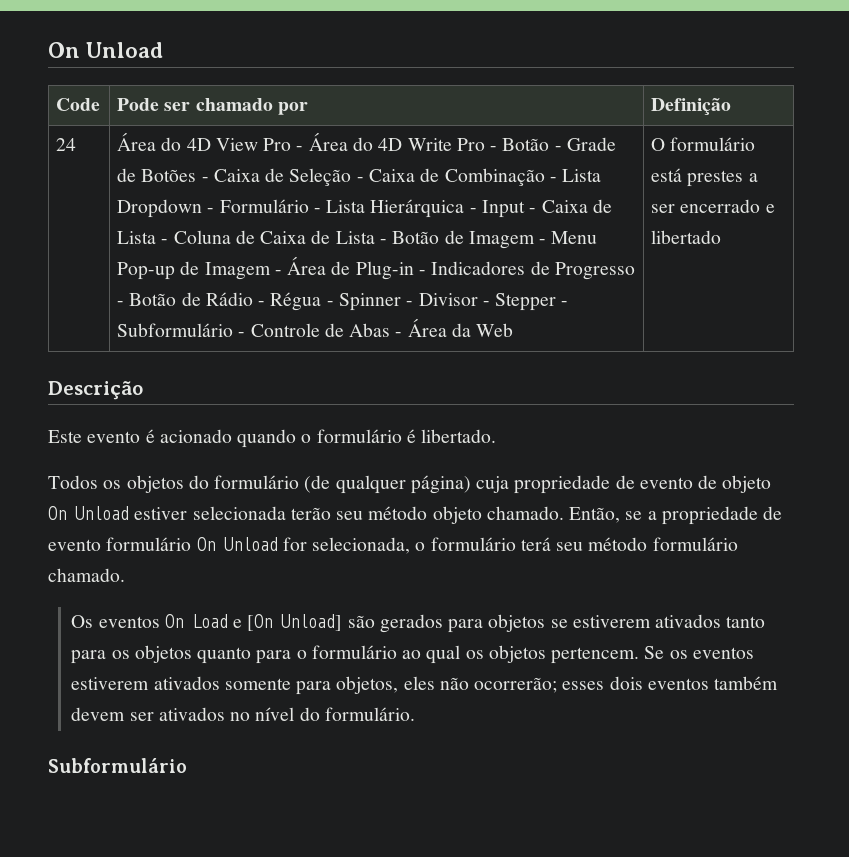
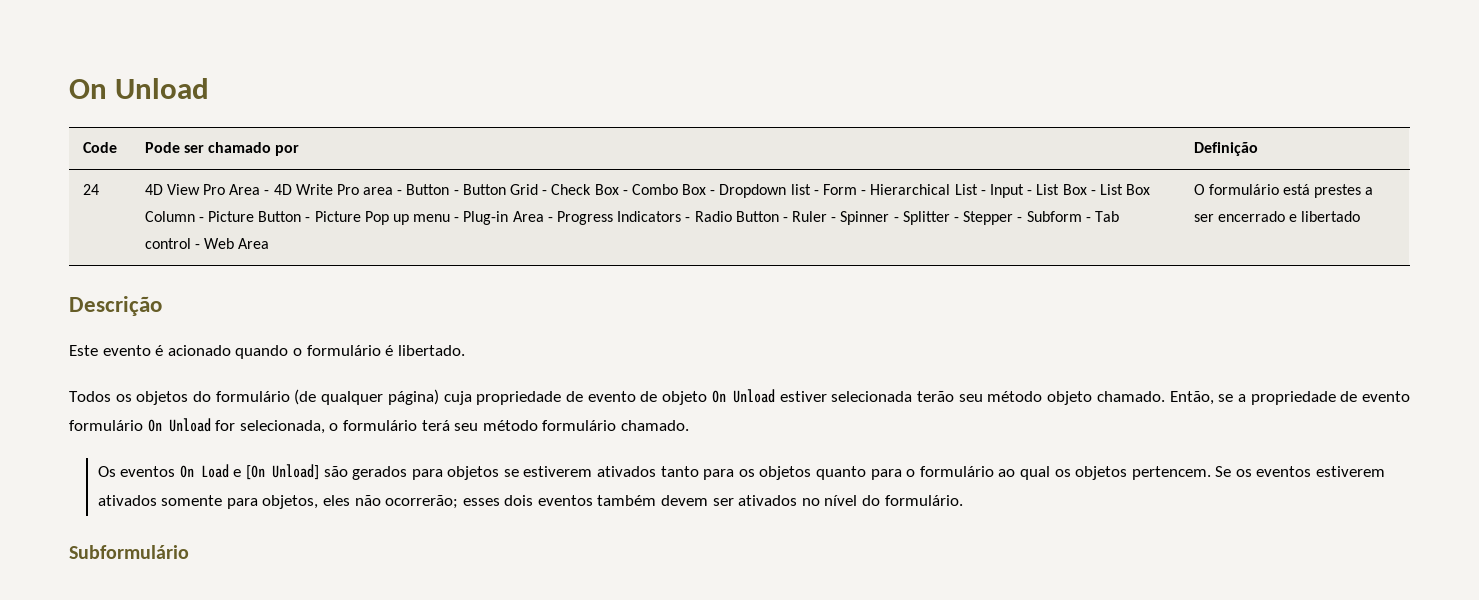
- Área do 4D View Pro - Área do 4D Write Pro - Botão - Grade de Botões - Caixa de Seleção - Caixa de Combinação - Lista Dropdown - Formulário - Lista Hierárquica - Input - Caixa de Lista - Coluna de Caixa de Lista - Botão de Imagem - Menu Pop-up de Imagem - Área de Plug-in - Indicadores de Progresso - Botão de Rádio - Régua - Spinner - Divisor - Stepper - Subformulário - Controle de Abas - Área da Web
+ 4D View Pro Area - 4D Write Pro area - Button - Button Grid - Check Box - Combo Box - Dropdown list - Form - Hierarchical List - Input - List Box - List Box Column - Picture Button - Picture Pop up menu - Plug-in Area - Progress Indicators - Radio Button - Ruler - Spinner - Splitter - Stepper - Subform - Tab control - Web Area

